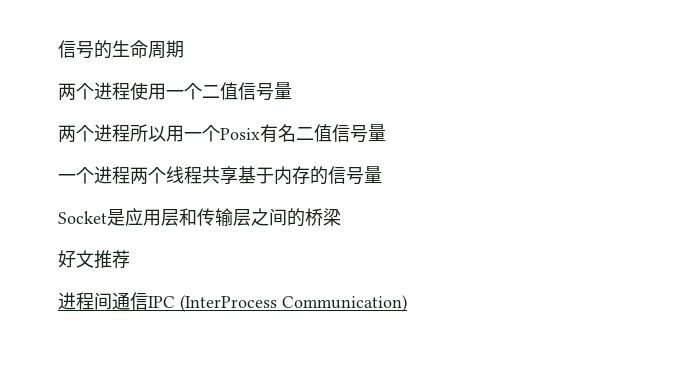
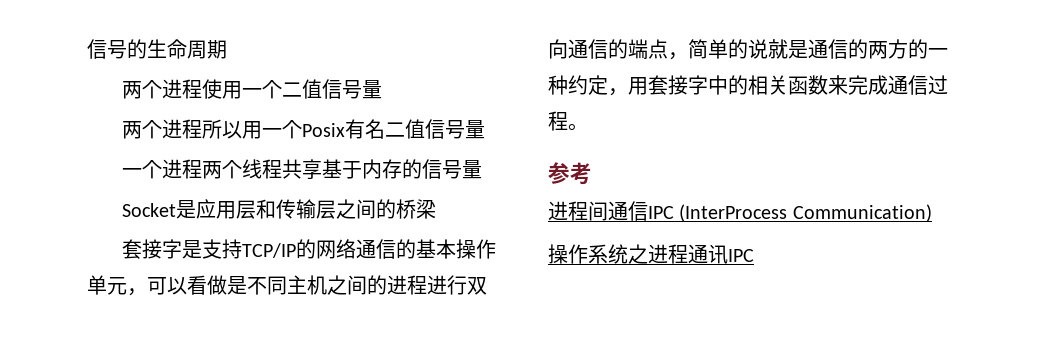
- 好文推荐
+ 套接字是支持TCP/IP的网络通信的基本操作单元，可以看做是不同主机之间的进程进行双向通信的端点，简单的说就是通信的两方的一种约定，用套接字中的相关函数来完成通信过程。
+ 参考
+ 操作系统之进程通讯IPC

